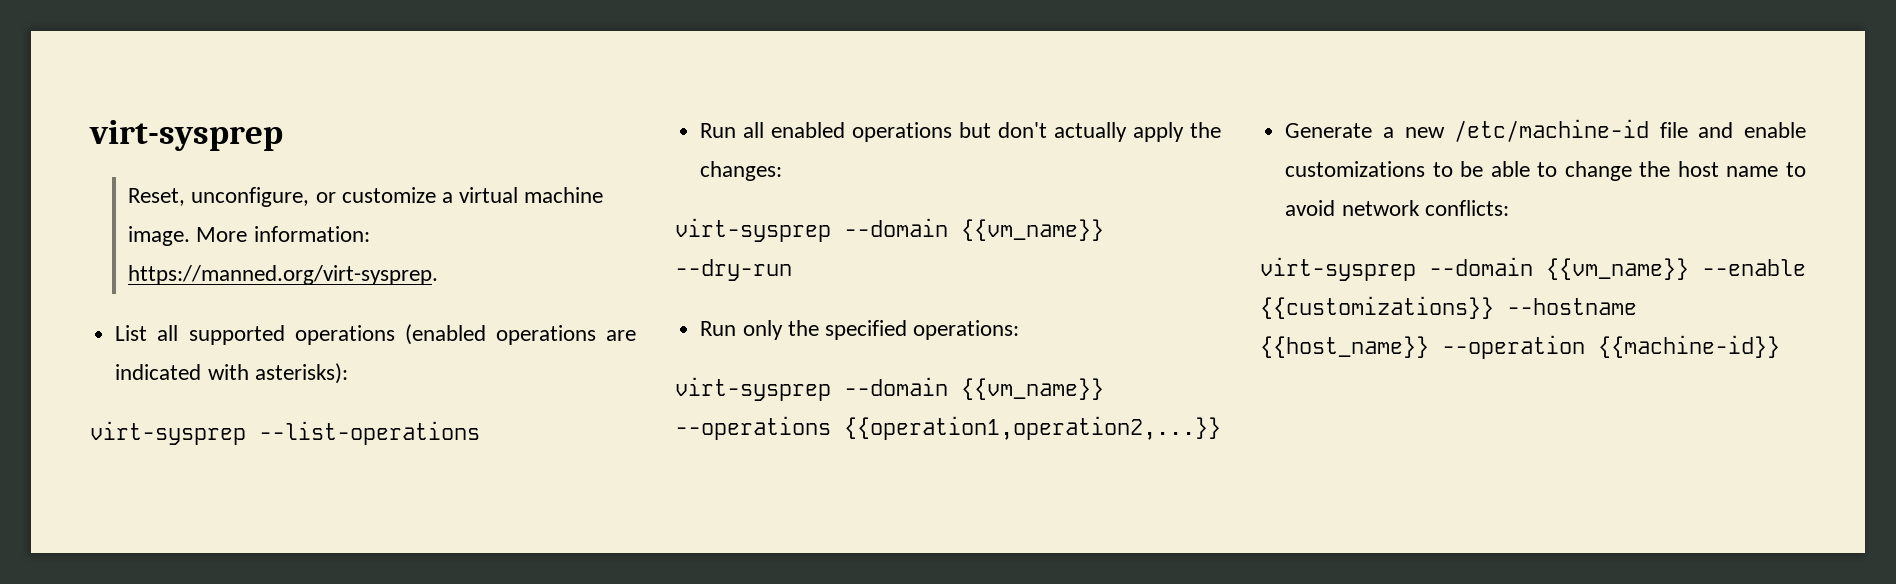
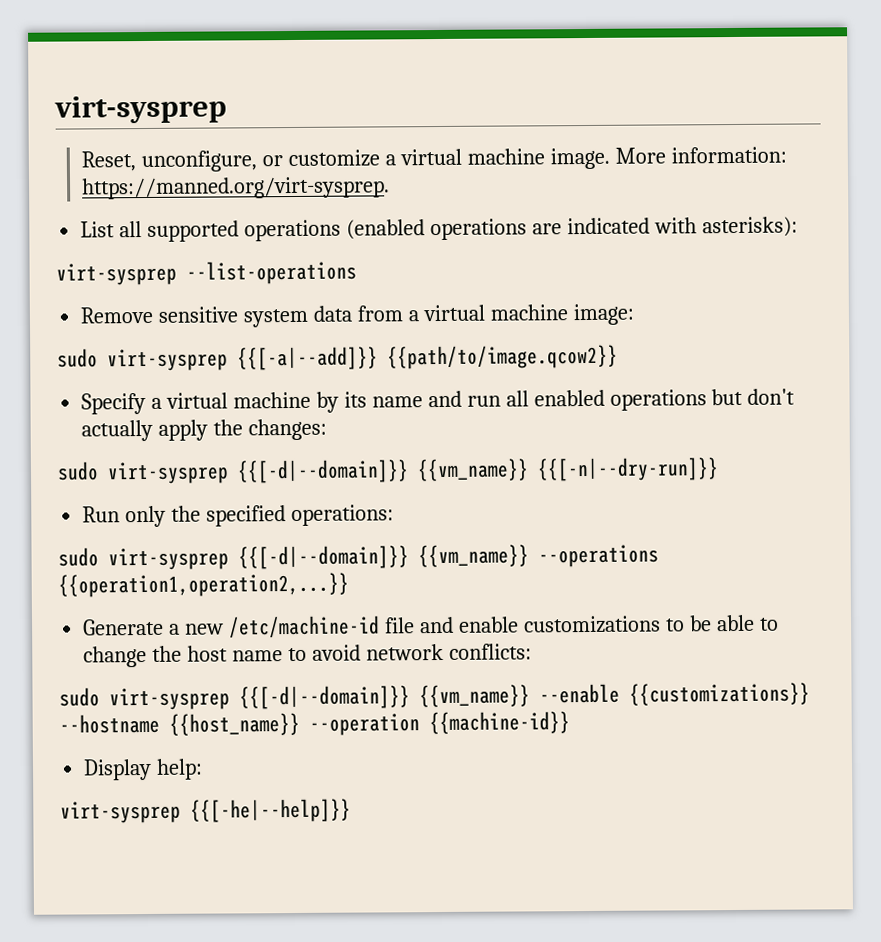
- Run all enabled operations but don't actually apply the changes:
+ Remove sensitive system data from a virtual machine image:
+ sudo virt-sysprep {{[-a|--add]}} {{path/to/image.qcow2}}
+ Specify a virtual machine by its name and run all enabled operations but don't actually apply the changes:
- virt-sysprep --domain {{vm_name}} --dry-run
+ sudo virt-sysprep {{[-d|--domain]}} {{vm_name}} {{[-n|--dry-run]}}
- virt-sysprep --domain {{vm_name}} --operations {{operation1,operation2,...}}
+ sudo virt-sysprep {{[-d|--domain]}} {{vm_name}} --operations {{operation1,operation2,...}}
- virt-sysprep --domain {{vm_name}} --enable {{customizations}} --hostname {{host_name}} --operation {{machine-id}}
+ sudo virt-sysprep {{[-d|--domain]}} {{vm_name}} --enable {{customizations}} --hostname {{host_name}} --operation {{machine-id}}
+ Display help:
+ virt-sysprep {{[-he|--help]}}

